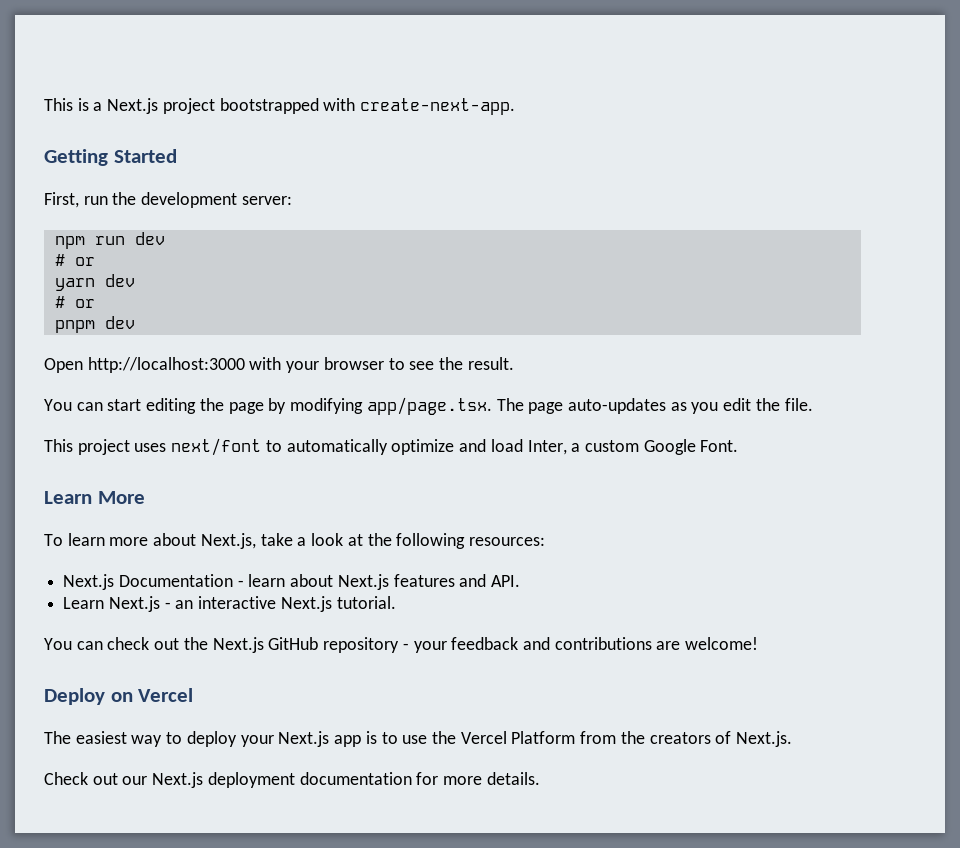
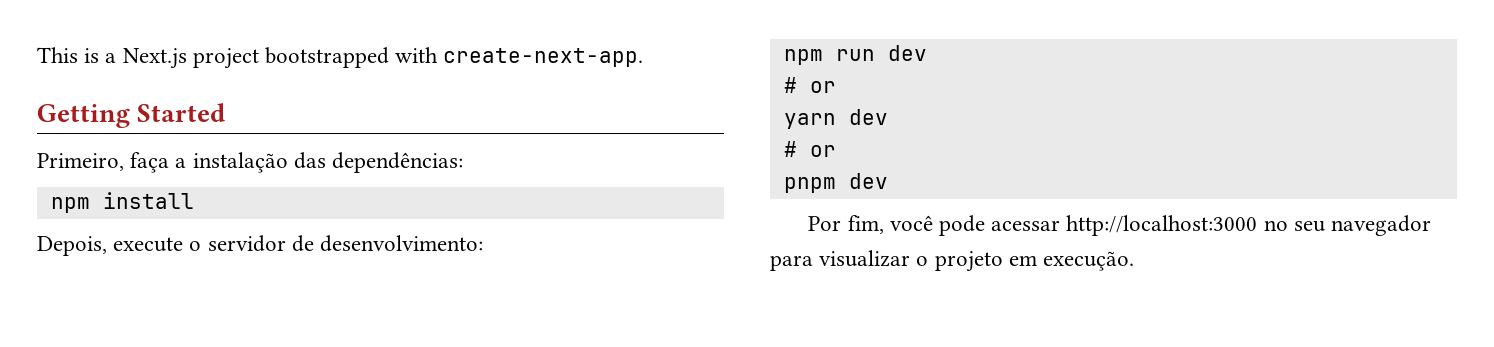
- First, run the development server:
+ Primeiro, faça a instalação das dependências:
+ npm install
+ Depois, execute o servidor de desenvolvimento:
- Open http://localhost:3000 with your browser to see the result.
- You can start editing the page by modifying app/page.tsx. The page auto-updates as you edit the file.
- This project uses next/font to automatically optimize and load Inter, a custom Google Font.
- Learn More
- To learn more about Next.js, take a look at the following resources:
- Next.js Documentation - learn about Next.js features and API.
- Learn Next.js - an interactive Next.js tutorial.
- You can check out the Next.js GitHub repository - your feedback and contributions are welcome!
- Deploy on Vercel
- The easiest way to deploy your Next.js app is to use the Vercel Platform from the creators of Next.js.
- Check out our Next.js deployment documentation for more details.
+ Por fim, você pode acessar http://localhost:3000 no seu navegador para visualizar o projeto em execução.

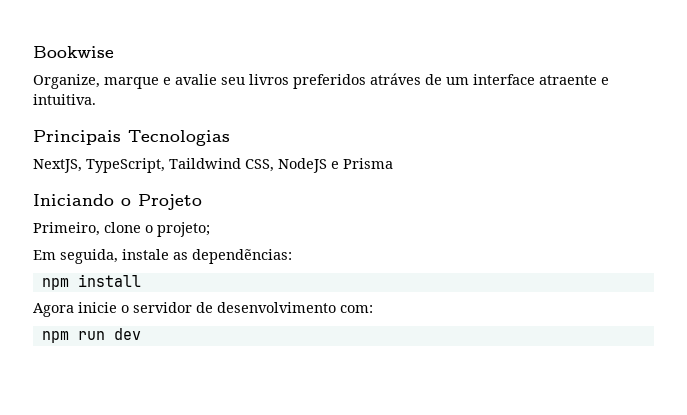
- This is a Next.js project bootstrapped with create-next-app.
- Getting Started
- Primeiro, faça a instalação das dependências:
+ Bookwise
+ Organize, marque e avalie seu livros preferidos atráves de um interface atraente e intuitiva.
+ Principais Tecnologias
+ NextJS, TypeScript, Taildwind CSS, NodeJS e Prisma
+ Iniciando o Projeto
+ Primeiro, clone o projeto;
+ Em seguida, instale as dependẽncias:
- Depois, execute o servidor de desenvolvimento:
+ Agora inicie o servidor de desenvolvimento com:
  npm run dev
- # or
- yarn dev
- # or
- pnpm dev
- Por fim, você pode acessar http://localhost:3000 no seu navegador para visualizar o projeto em execução.

